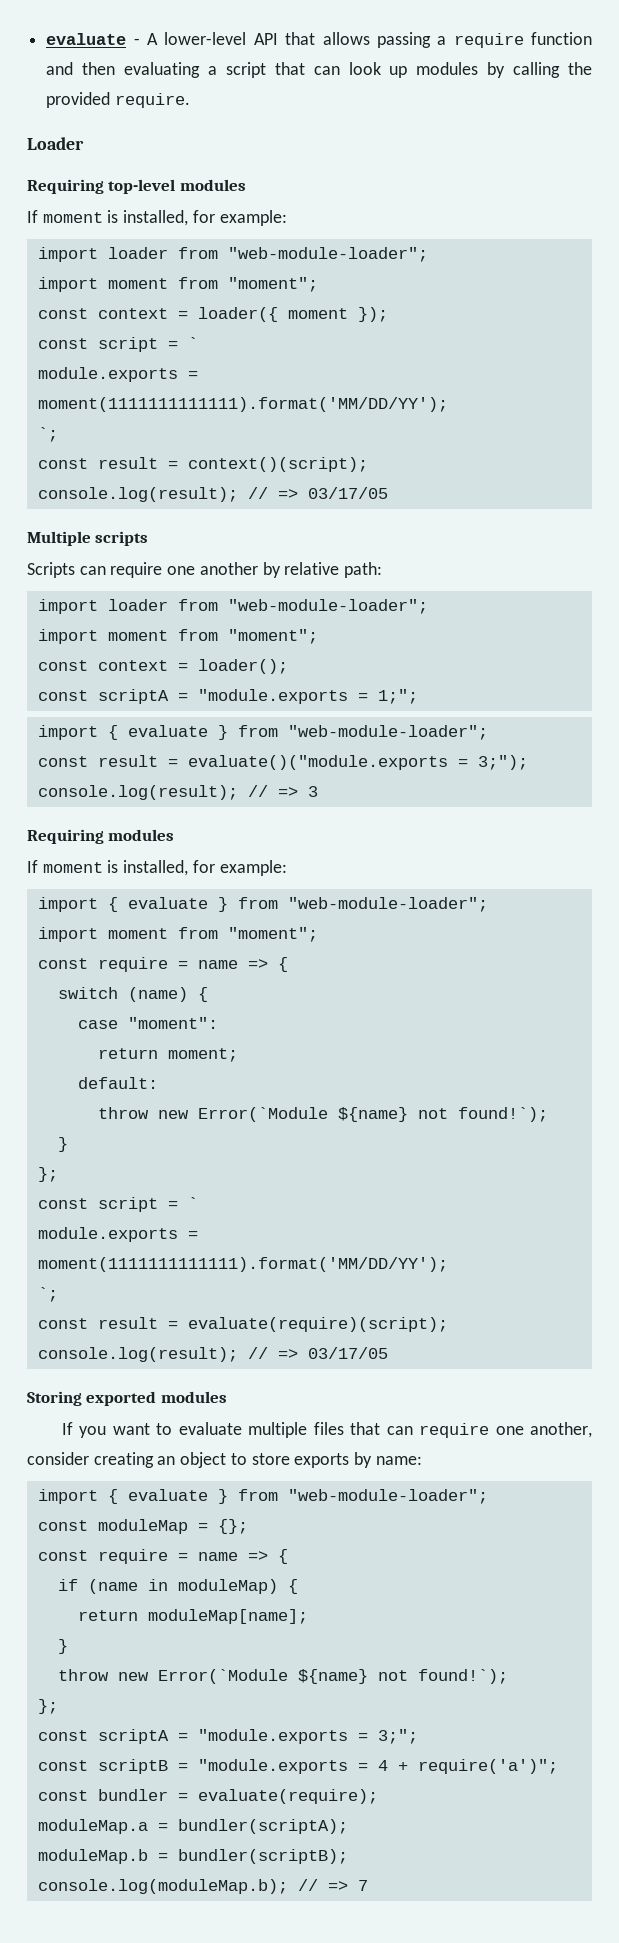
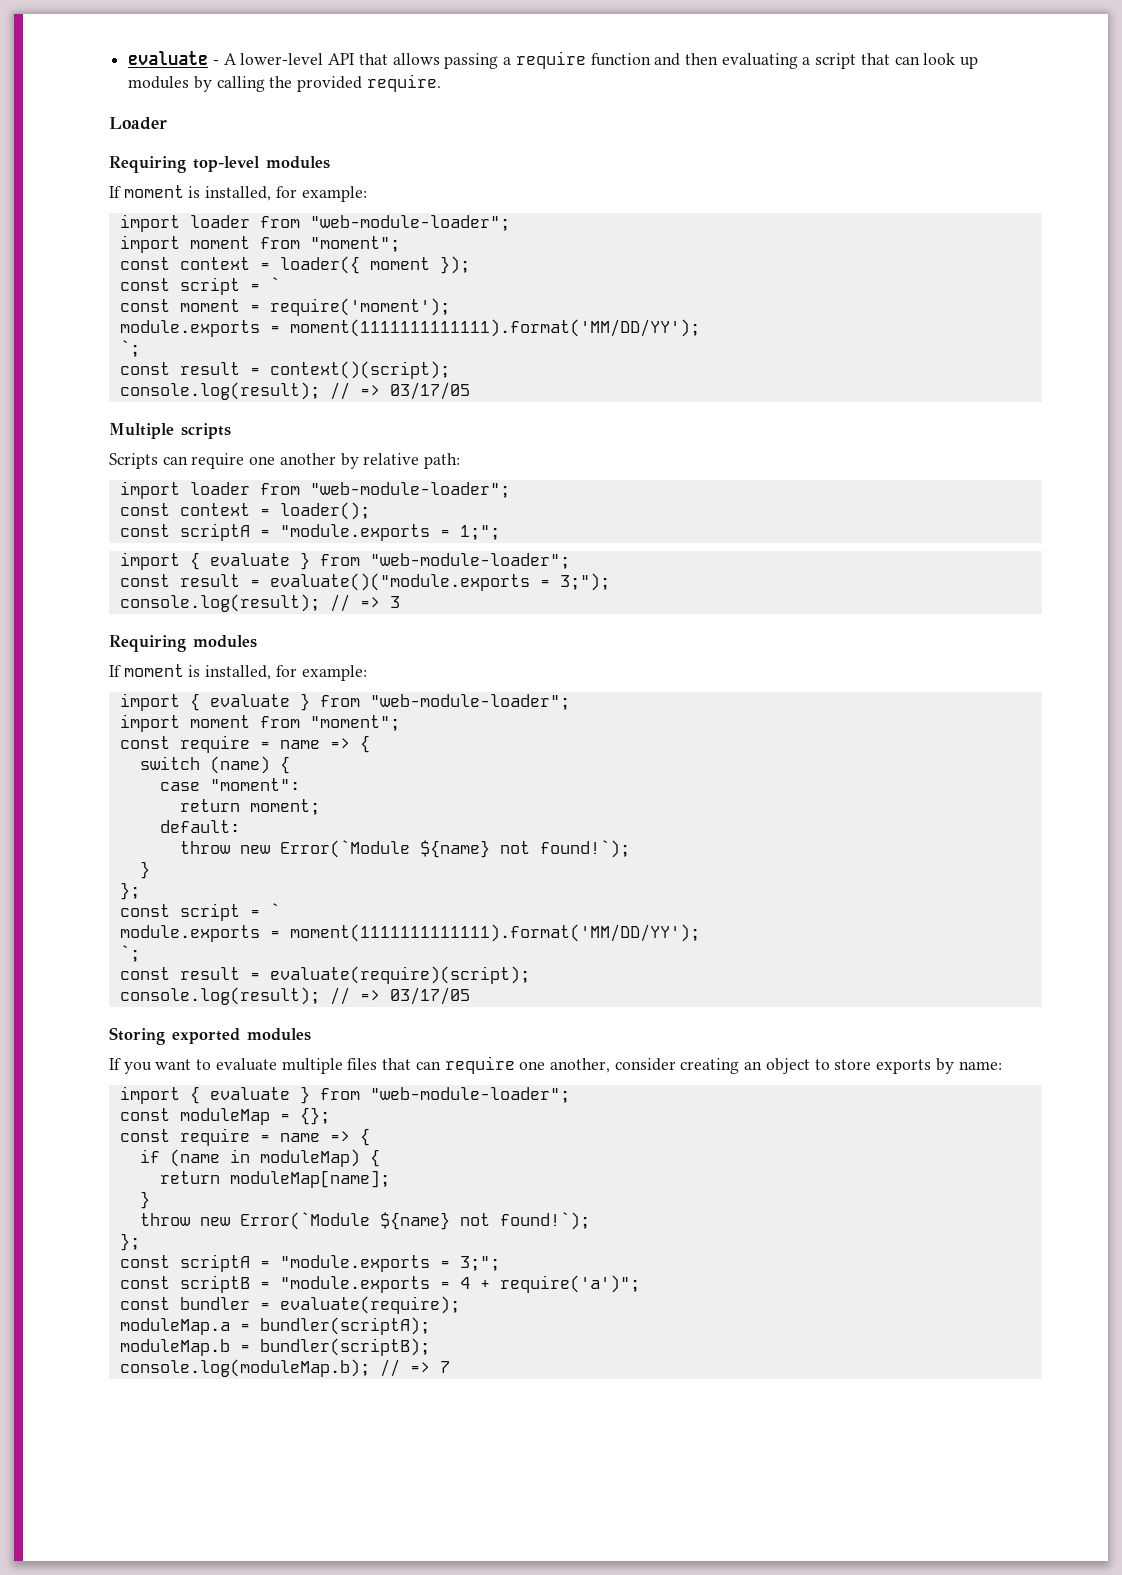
+ const moment = require('moment');
  Scripts can require one another by relative path:
  import loader from "web-module-loader";
- import moment from "moment";

